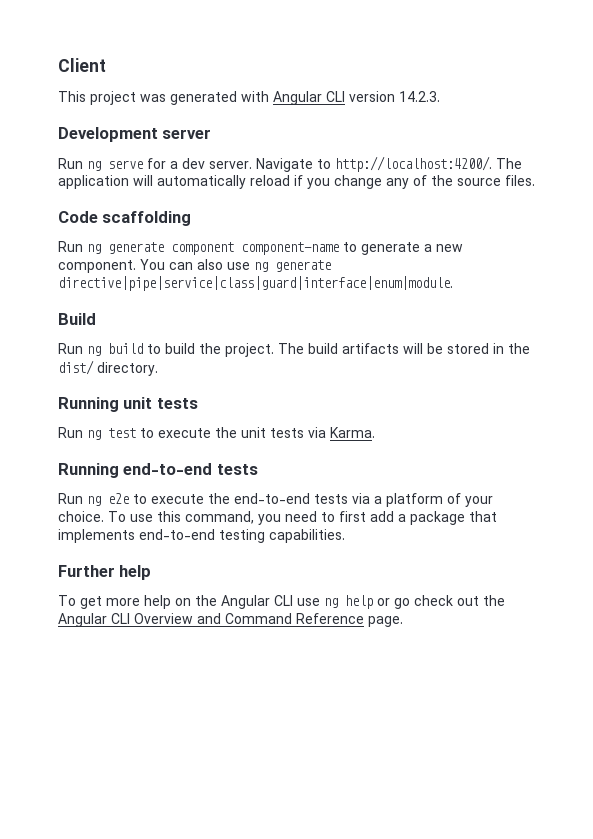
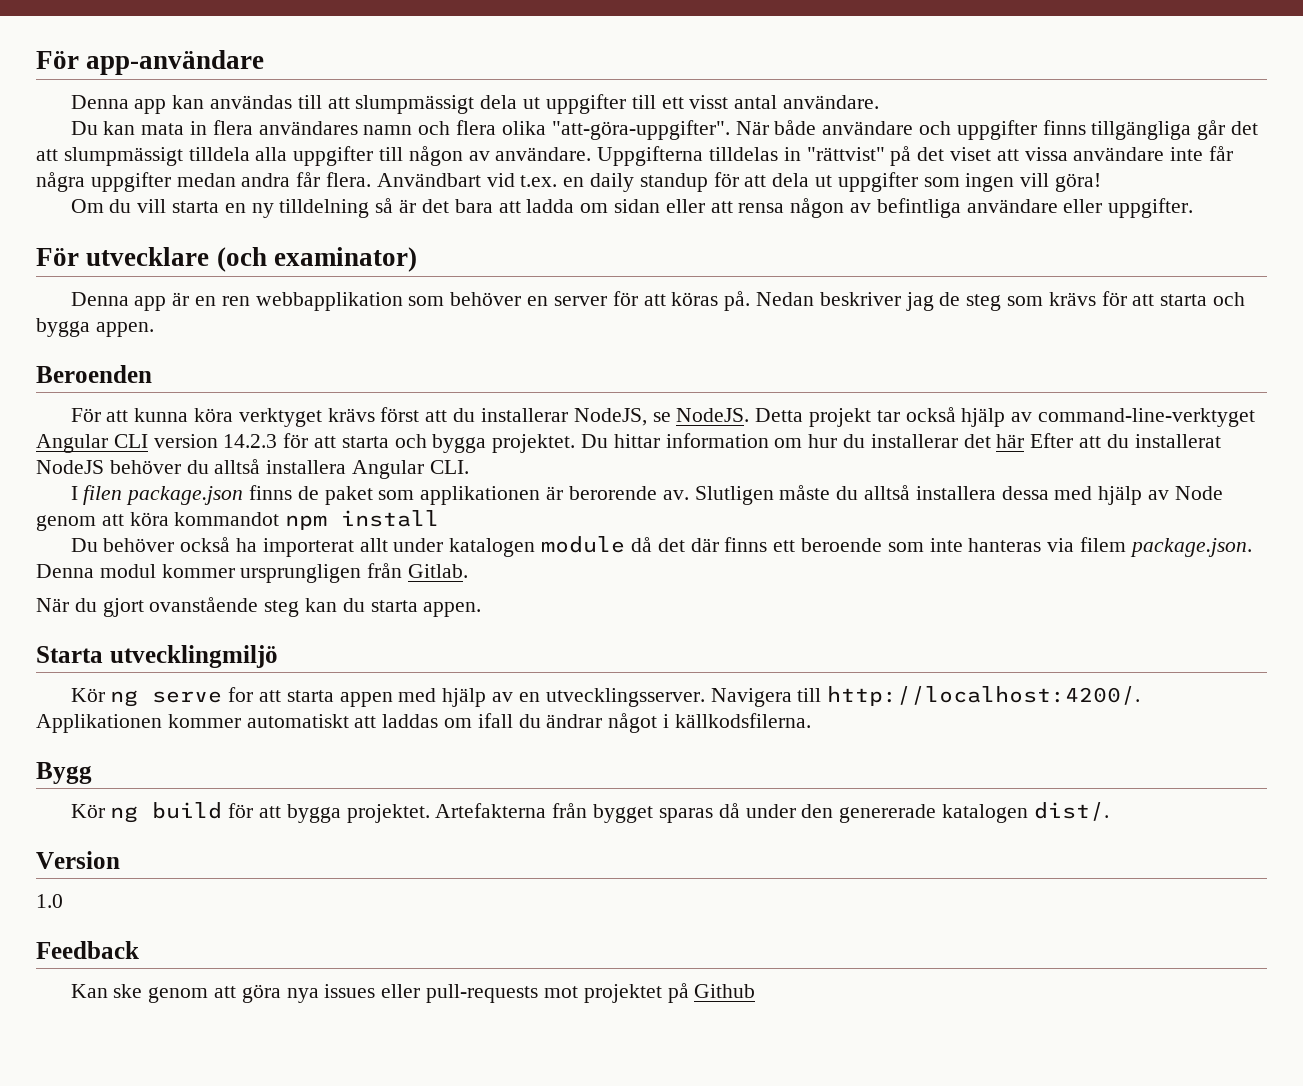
- Client
- This project was generated with Angular CLI version 14.2.3.
- Development server
- Run ng serve for a dev server. Navigate to http://localhost:4200/. The application will automatically reload if you change any of the source files.
- Code scaffolding
- Run ng generate component component-name to generate a new component. You can also use ng generate directive|pipe|service|class|guard|interface|enum|module.
- Build
- Run ng build to build the project. The build artifacts will be stored in the dist/ directory.
- Running unit tests
- Run ng test to execute the unit tests via Karma.
- Running end-to-end tests
- Run ng e2e to execute the end-to-end tests via a platform of your choice. To use this command, you need to first add a package that implements end-to-end testing capabilities.
- Further help
- To get more help on the Angular CLI use ng help or go check out the Angular CLI Overview and Command Reference page.
+ För app-användare
+ Denna app kan användas till att slumpmässigt dela ut uppgifter till ett visst antal användare.
+ Du kan mata in flera användares namn och flera olika "att-göra-uppgifter". När både användare och uppgifter finns tillgängliga går det att slumpmässigt tilldela alla uppgifter till någon av användare. Uppgifterna tilldelas in "rättvist" på det viset att vissa användare inte får några uppgifter medan andra får flera. Användbart vid t.ex. en daily standup för att dela ut uppgifter som ingen vill göra!
+ Om du vill starta en ny tilldelning så är det bara att ladda om sidan eller att rensa någon av befintliga användare eller uppgifter.
+ För utvecklare (och examinator)
+ Denna app är en ren webbapplikation som behöver en server för att köras på. Nedan beskriver jag de steg som krävs för att starta och bygga appen.
+ Beroenden
+ För att kunna köra verktyget krävs först att du installerar NodeJS, se NodeJS. Detta projekt tar också hjälp av command-line-verktyget Angular CLI version 14.2.3 för att starta och bygga projektet. Du hittar information om hur du installerar det här Efter att du installerat NodeJS behöver du alltså installera Angular CLI.
+ I filen package.json finns de paket som applikationen är berorende av. Slutligen måste du alltså installera dessa med hjälp av Node genom att köra kommandot npm install
+ Du behöver också ha importerat allt under katalogen module då det där finns ett beroende som inte hanteras via filem package.json. Denna modul kommer ursprungligen från Gitlab.
+ När du gjort ovanstående steg kan du starta appen.
+ Starta utvecklingmiljö
+ Kör ng serve for att starta appen med hjälp av en utvecklingsserver. Navigera till http://localhost:4200/. Applikationen kommer automatiskt att laddas om ifall du ändrar något i källkodsfilerna.
+ Bygg
+ Kör ng build för att bygga projektet. Artefakterna från bygget sparas då under den genererade katalogen dist/.
+ Version
+ 1.0
+ Feedback
+ Kan ske genom att göra nya issues eller pull-requests mot projektet på Github

